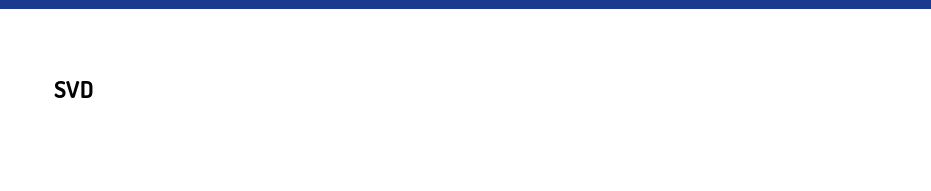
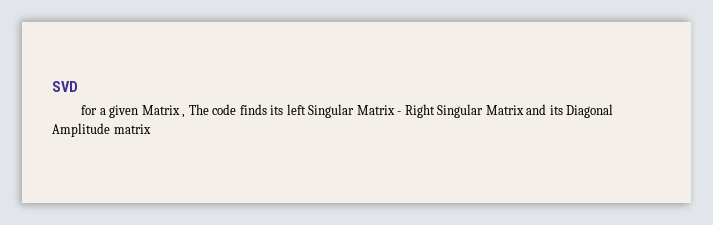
+ for a given Matrix , The code finds its left Singular Matrix - Right Singular Matrix and its Diagonal Amplitude matrix

